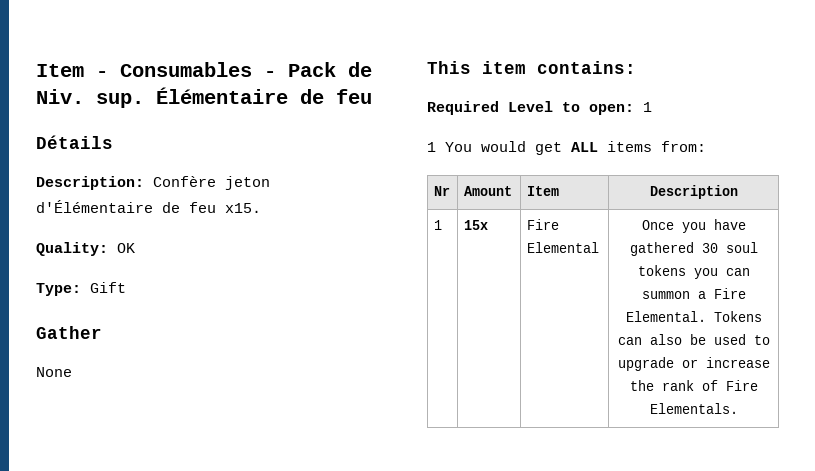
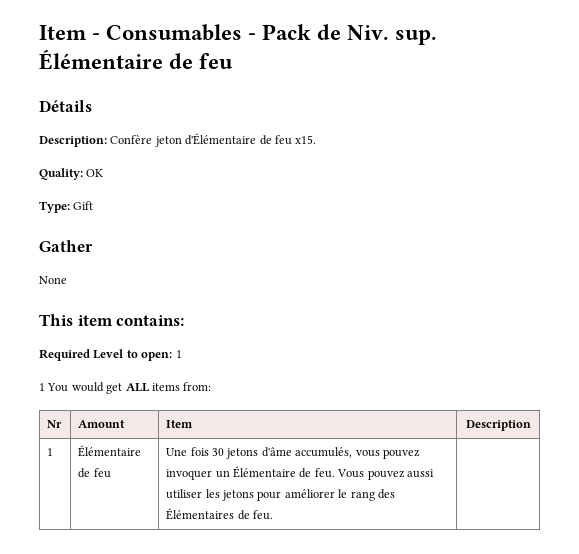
- 1 | 15x | Fire Elemental | Once you have gathered 30 soul tokens you can summon a Fire Elemental. Tokens can also be used to upgrade or increase the rank of Fire Elementals.
+ 1 | Élémentaire de feu | Une fois 30 jetons d'âme accumulés, vous pouvez invoquer un Élémentaire de feu. Vous pouvez aussi utiliser les jetons pour améliorer le rang des Élémentaires de feu. |

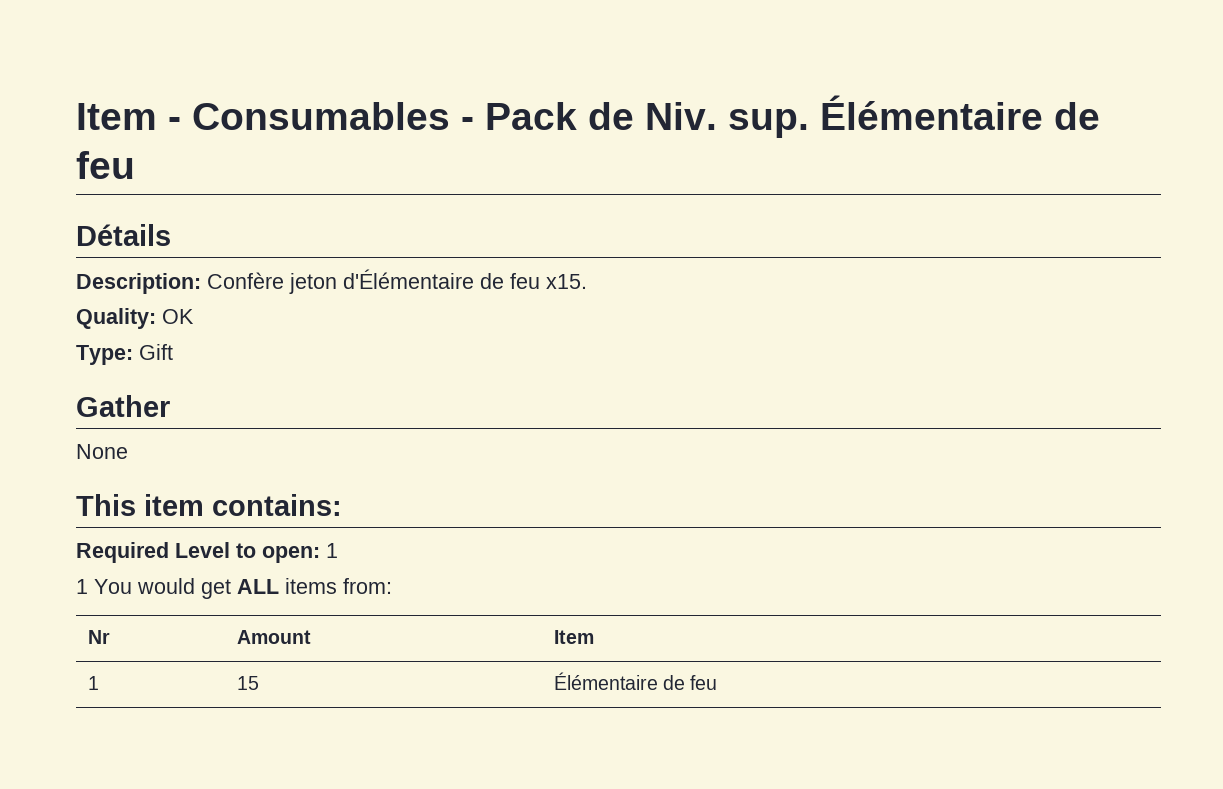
- Nr | Amount | Item | Description
- 1 | Élémentaire de feu | Une fois 30 jetons d'âme accumulés, vous pouvez invoquer un Élémentaire de feu. Vous pouvez aussi utiliser les jetons pour améliorer le rang des Élémentaires de feu. |
+ Nr | Amount | Item
+ 1 | 15 | Élémentaire de feu

